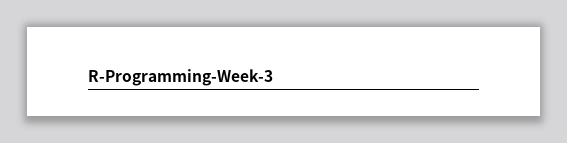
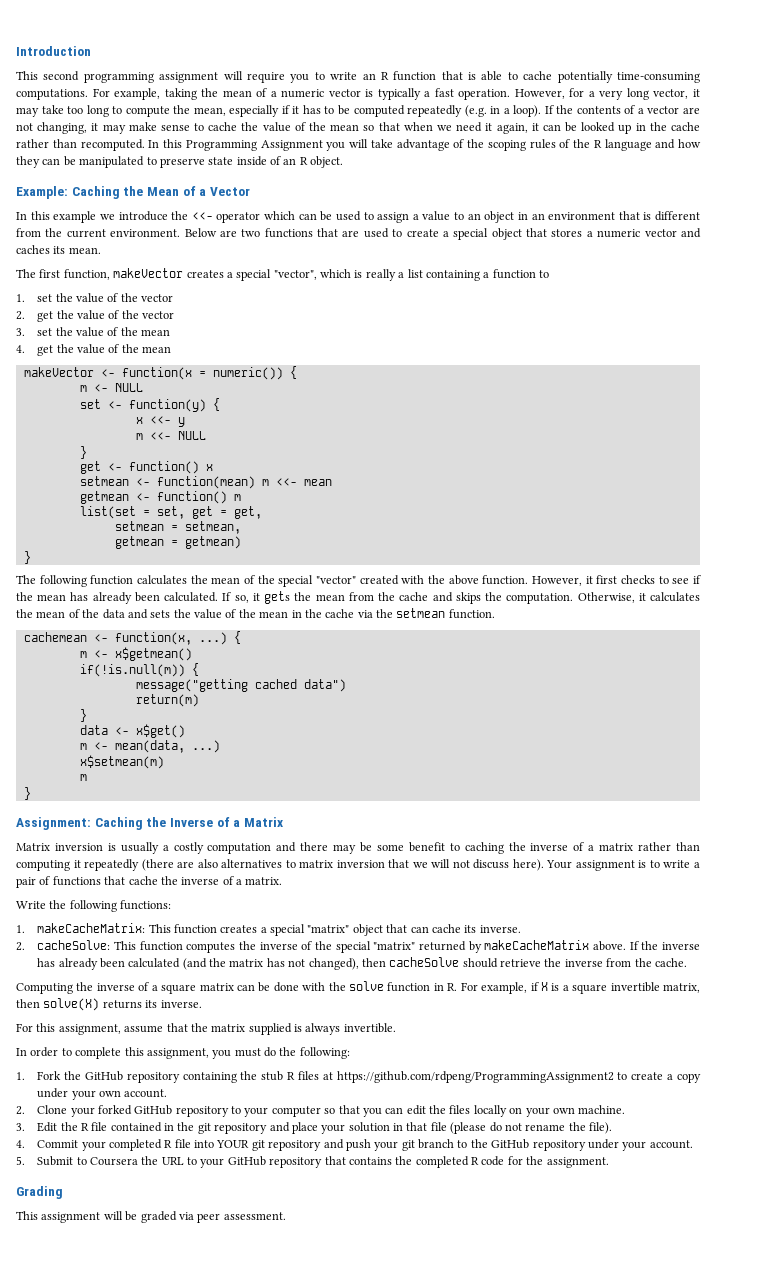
- R-Programming-Week-3
+ Introduction
+ This second programming assignment will require you to write an R function that is able to cache potentially time-consuming computations. For example, taking the mean of a numeric vector is typically a fast operation. However, for a very long vector, it may take too long to compute the mean, especially if it has to be computed repeatedly (e.g. in a loop). If the contents of a vector are not changing, it may make sense to cache the value of the mean so that when we need it again, it can be looked up in the cache rather than recomputed. In this Programming Assignment you will take advantage of the scoping rules of the R language and how they can be manipulated to preserve state inside of an R object.
+ Example: Caching the Mean of a Vector
+ In this example we introduce the <<- operator which can be used to assign a value to an object in an environment that is different from the current environment. Below are two functions that are used to create a special object that stores a numeric vector and caches its mean.
+ The first function, makeVector creates a special "vector", which is really a list containing a function to
+ 1. set the value of the vector
+ 2. get the value of the vector
+ 3. set the value of the mean
+ 4. get the value of the mean
+ makeVector <- function(x = numeric()) {
+ m <- NULL
+ set <- function(y) {
+ x <<- y
+ m <<- NULL
+ }
+ get <- function() x
+ setmean <- function(mean) m <<- mean
+ getmean <- function() m
+ list(set = set, get = get,
+ setmean = setmean,
+ getmean = getmean)
+ }
+ The following function calculates the mean of the special "vector" created with the above function. However, it first checks to see if the mean has already been calculated. If so, it gets the mean from the cache and skips the computation. Otherwise, it calculates the mean of the data and sets the value of the mean in the cache via the setmean function.
+ cachemean <- function(x, ...) {
+ m <- x$getmean()
+ if(!is.null(m)) {
+ message("getting cached data")
+ return(m)
+ }
+ data <- x$get()
+ m <- mean(data, ...)
+ x$setmean(m)
+ m
+ }
+ Assignment: Caching the Inverse of a Matrix
+ Matrix inversion is usually a costly computation and there may be some benefit to caching the inverse of a matrix rather than computing it repeatedly (there are also alternatives to matrix inversion that we will not discuss here). Your assignment is to write a pair of functions that cache the inverse of a matrix.
+ Write the following functions:
+ 1. makeCacheMatrix: This function creates a special "matrix" object that can cache its inverse.
+ 2. cacheSolve: This function computes the inverse of the special "matrix" returned by makeCacheMatrix above. If the inverse has already been calculated (and the matrix has not changed), then cacheSolve should retrieve the inverse from the cache.
+ Computing the inverse of a square matrix can be done with the solve function in R. For example, if X is a square invertible matrix, then solve(X) returns its inverse.
+ For this assignment, assume that the matrix supplied is always invertible.
+ In order to complete this assignment, you must do the following:
+ 1. Fork the GitHub repository containing the stub R files at https://github.com/rdpeng/ProgrammingAssignment2 to create a copy under your own account.
+ 2. Clone your forked GitHub repository to your computer so that you can edit the files locally on your own machine.
+ 3. Edit the R file contained in the git repository and place your solution in that file (please do not rename the file).
+ 4. Commit your completed R file into YOUR git repository and push your git branch to the GitHub repository under your account.
+ 5. Submit to Coursera the URL to your GitHub repository that contains the completed R code for the assignment.
+ Grading
+ This assignment will be graded via peer assessment.

